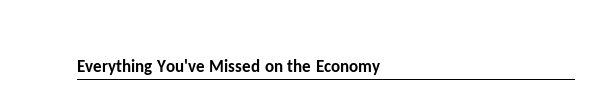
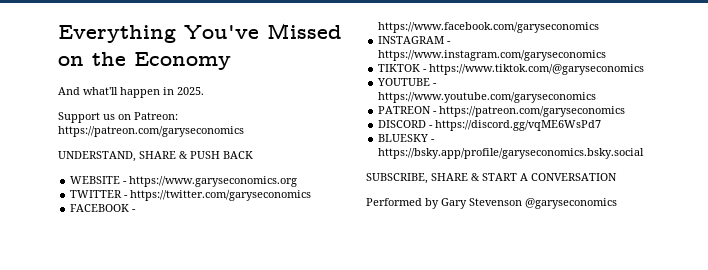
+ And what'll happen in 2025.
+ Support us on Patreon: https://patreon.com/garyseconomics
+ UNDERSTAND, SHARE & PUSH BACK
+ WEBSITE - https://www.garyseconomics.org
+ TWITTER - https://twitter.com/garyseconomics
+ FACEBOOK - https://www.facebook.com/garyseconomics
+ INSTAGRAM - https://www.instagram.com/garyseconomics
+ TIKTOK - https://www.tiktok.com/@garyseconomics
+ YOUTUBE - https://www.youtube.com/garyseconomics
+ PATREON - https://patreon.com/garyseconomics
+ DISCORD - https://discord.gg/vqME6WsPd7
+ BLUESKY - https://bsky.app/profile/garyseconomics.bsky.social
+ SUBSCRIBE, SHARE & START A CONVERSATION
+ Performed by Gary Stevenson @garyseconomics

